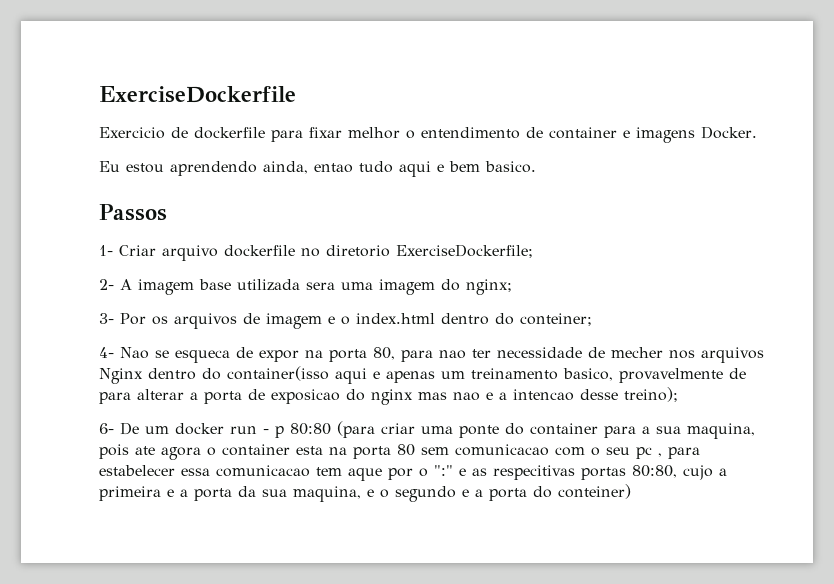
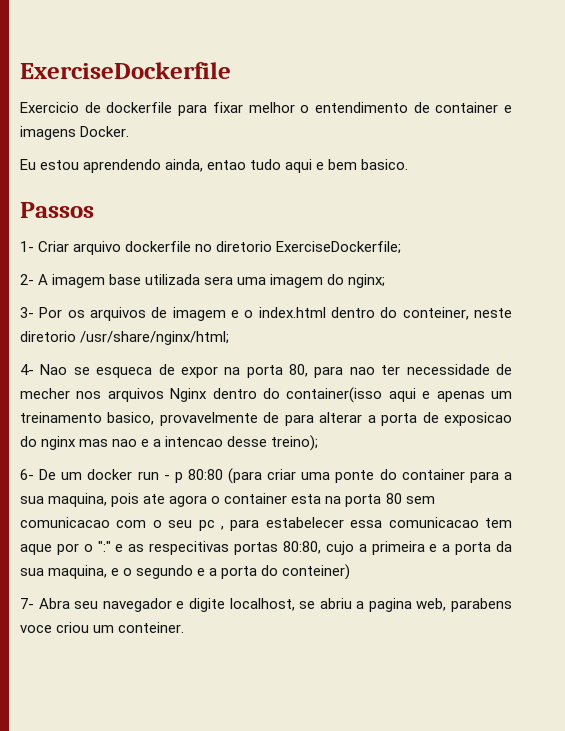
- 3- Por os arquivos de imagem e o index.html dentro do conteiner;
+ 3- Por os arquivos de imagem e o index.html dentro do conteiner, neste diretorio /usr/share/nginx/html;
+ 7- Abra seu navegador e digite localhost, se abriu a pagina web, parabens voce criou um conteiner.

